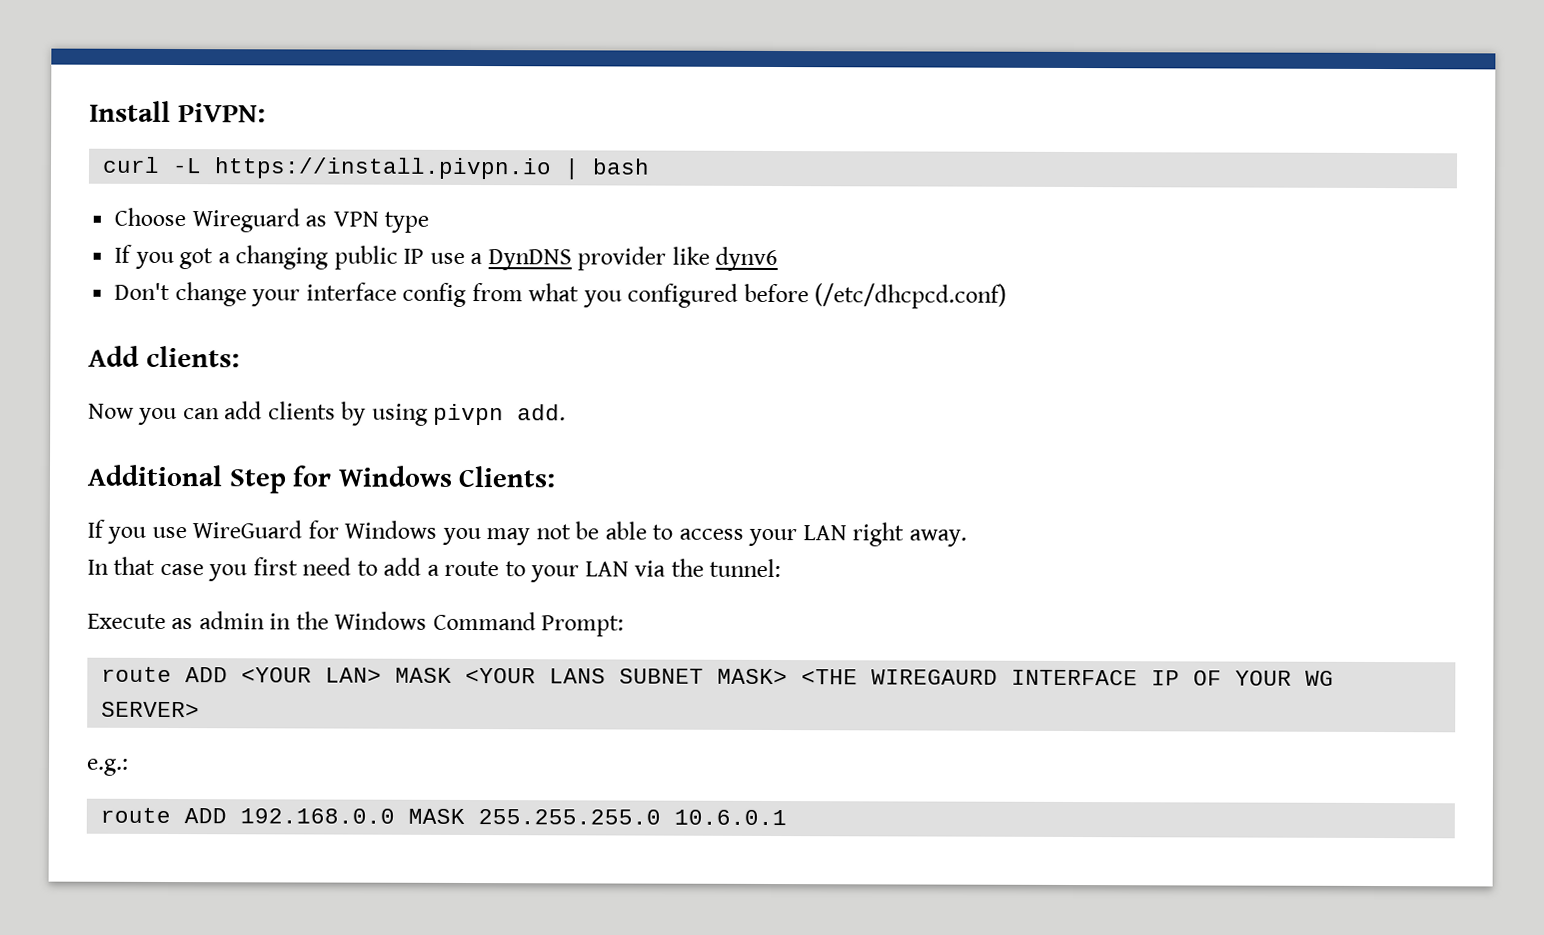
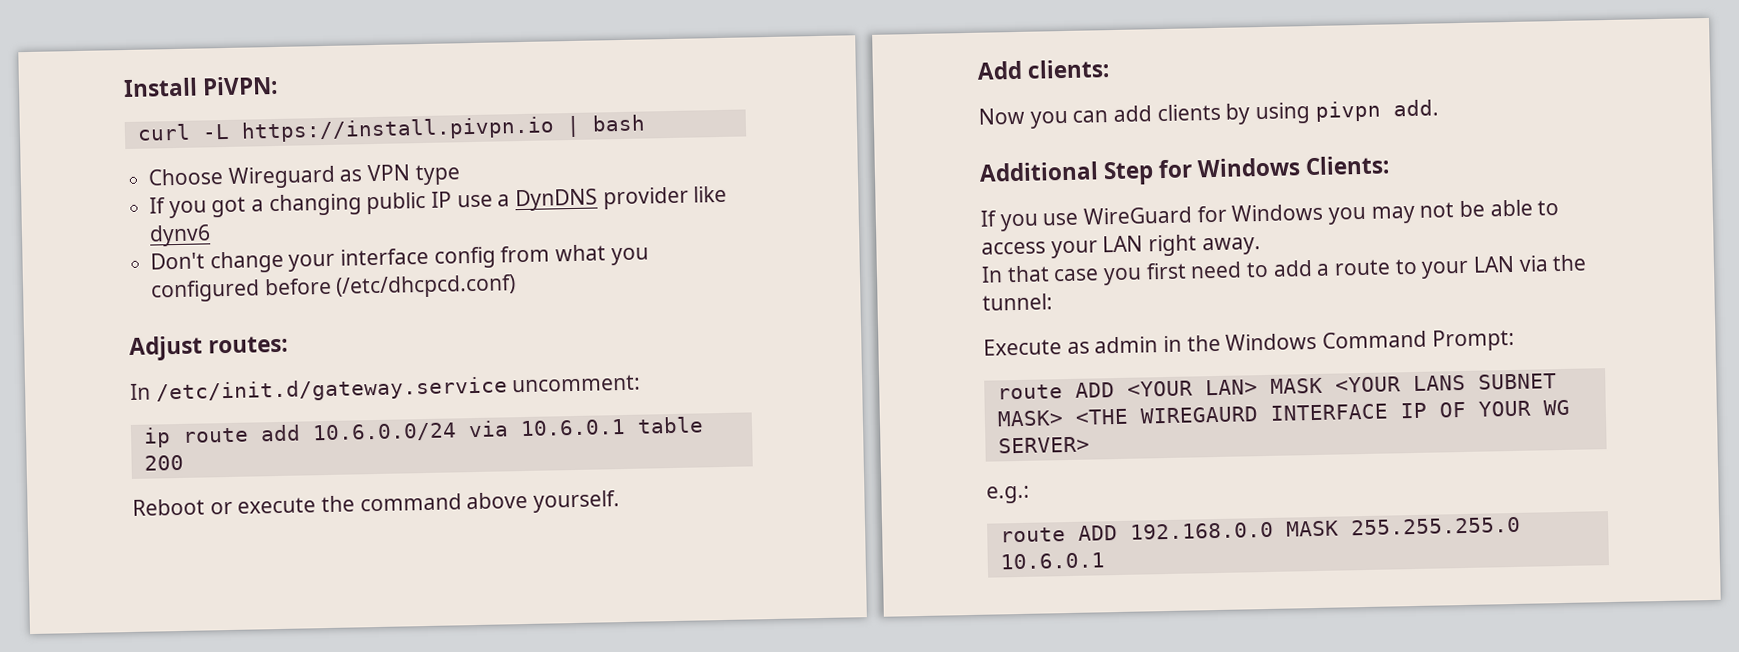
+ Adjust routes:
+ In /etc/init.d/gateway.service uncomment:
+ ip route add 10.6.0.0/24 via 10.6.0.1 table 200
+ Reboot or execute the command above yourself.

